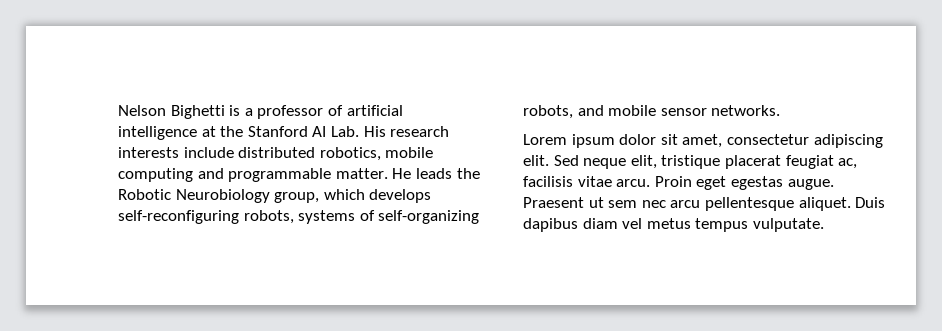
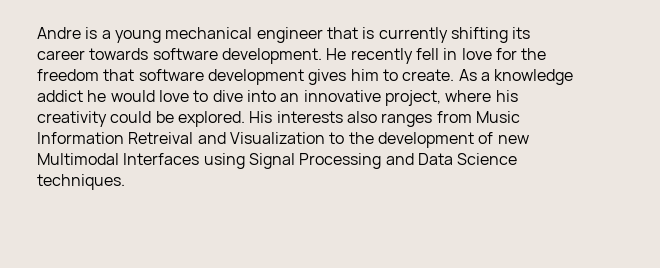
- Nelson Bighetti is a professor of artificial intelligence at the Stanford AI Lab. His research interests include distributed robotics, mobile computing and programmable matter. He leads the Robotic Neurobiology group, which develops self-reconfiguring robots, systems of self-organizing robots, and mobile sensor networks.
- Lorem ipsum dolor sit amet, consectetur adipiscing elit. Sed neque elit, tristique placerat feugiat ac, facilisis vitae arcu. Proin eget egestas augue. Praesent ut sem nec arcu pellentesque aliquet. Duis dapibus diam vel metus tempus vulputate.
+ Andre is a young mechanical engineer that is currently shifting its career towards software development. He recently fell in love for the freedom that software development gives him to create. As a knowledge addict he would love to dive into an innovative project, where his creativity could be explored. His interests also ranges from Music Information Retreival and Visualization to the development of new Multimodal Interfaces using Signal Processing and Data Science techniques.

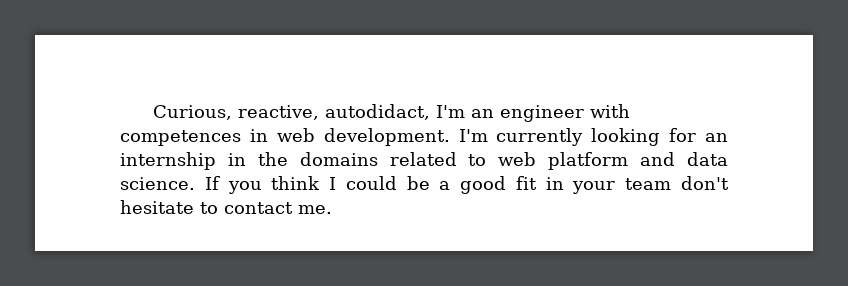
- Andre is a young mechanical engineer that is currently shifting its career towards software development. He recently fell in love for the freedom that software development gives him to create. As a knowledge addict he would love to dive into an innovative project, where his creativity could be explored. His interests also ranges from Music Information Retreival and Visualization to the development of new Multimodal Interfaces using Signal Processing and Data Science techniques.
+ Curious, reactive, autodidact, I'm an engineer with competences in web development. I'm currently looking for an internship in the domains related to web platform and data science. If you think I could be a good fit in your team don't hesitate to contact me.

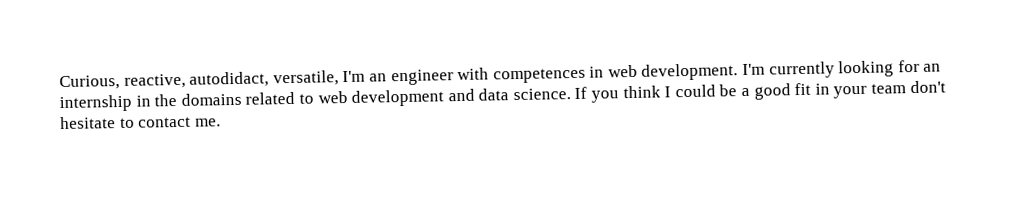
- Curious, reactive, autodidact, I'm an engineer with competences in web development.
+ Curious, reactive, autodidact, versatile, I'm an engineer with competences in web development.
- I'm currently looking for an internship in the domains related to web platform and data science.
+ I'm currently looking for an internship in the domains related to web development and data science.

